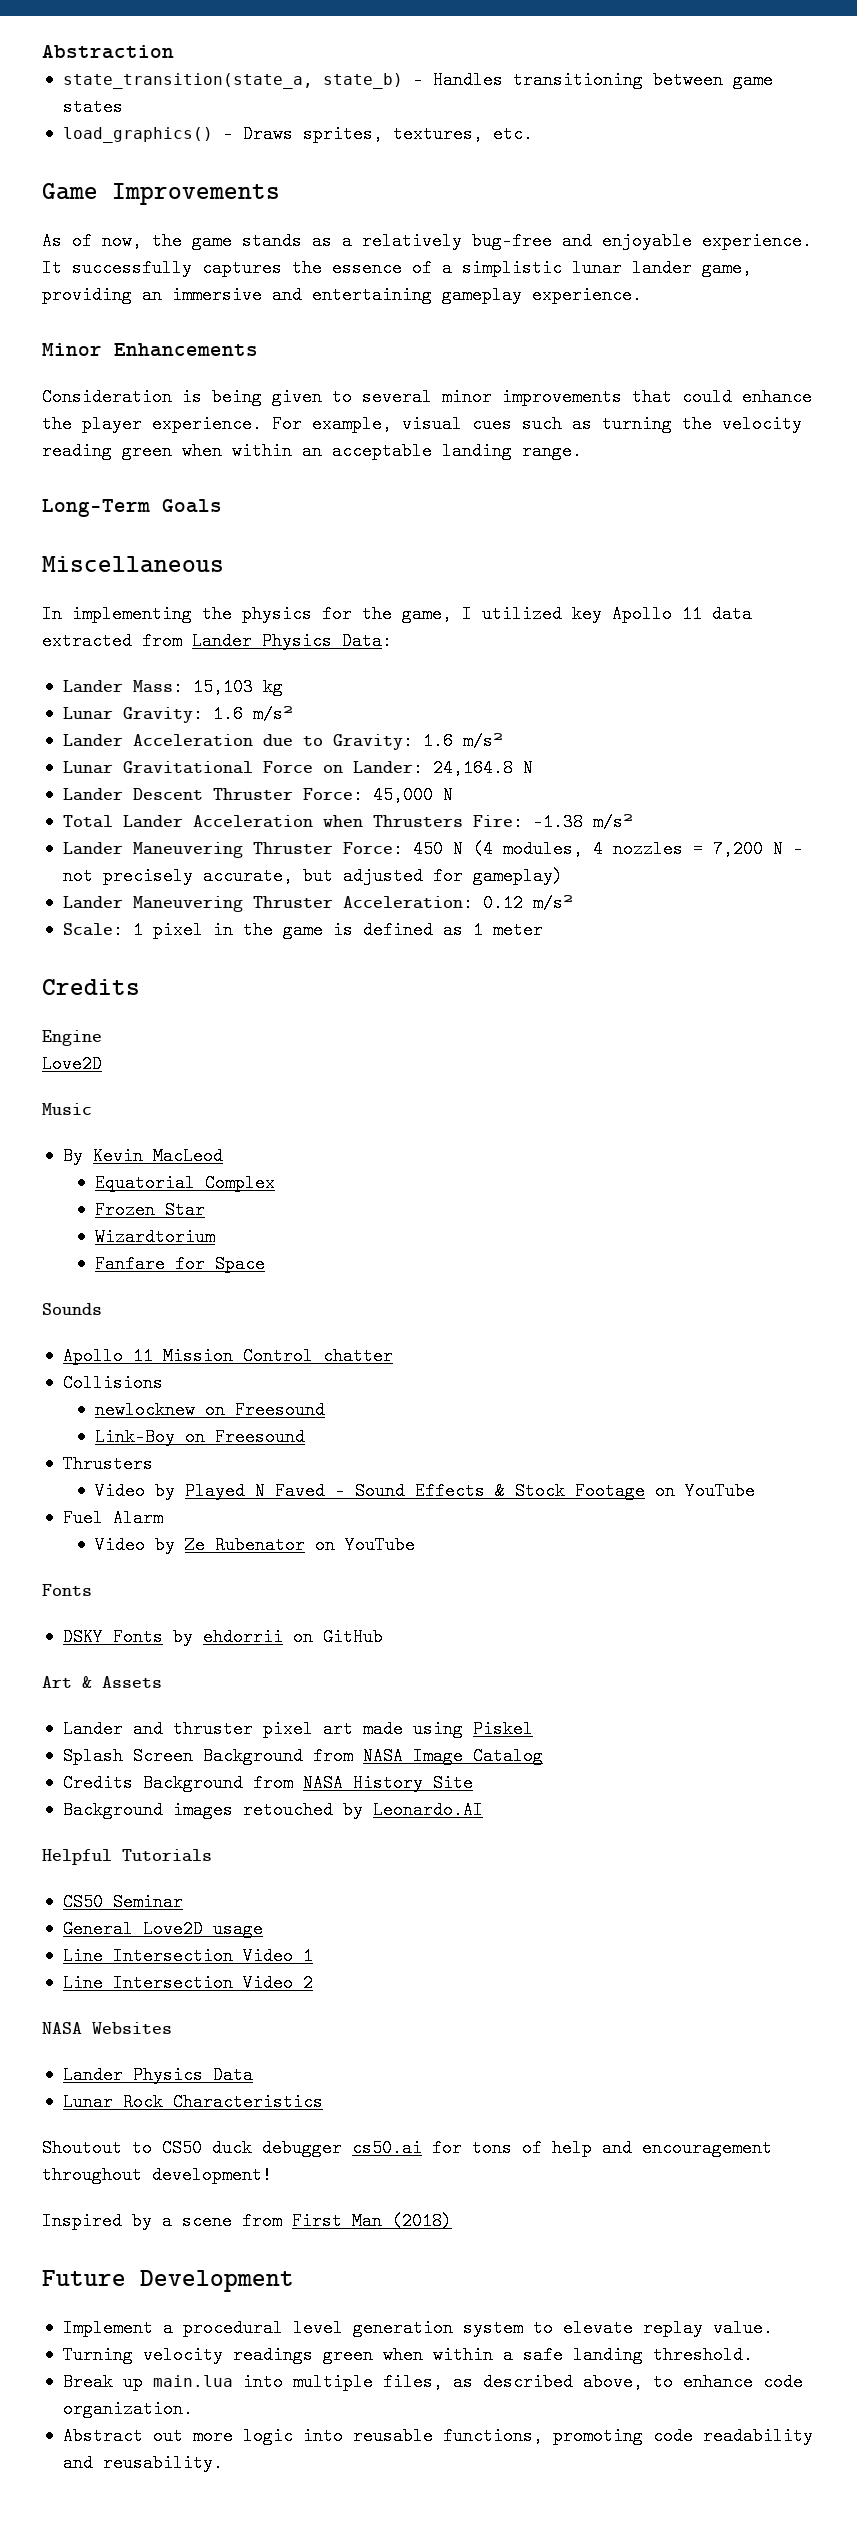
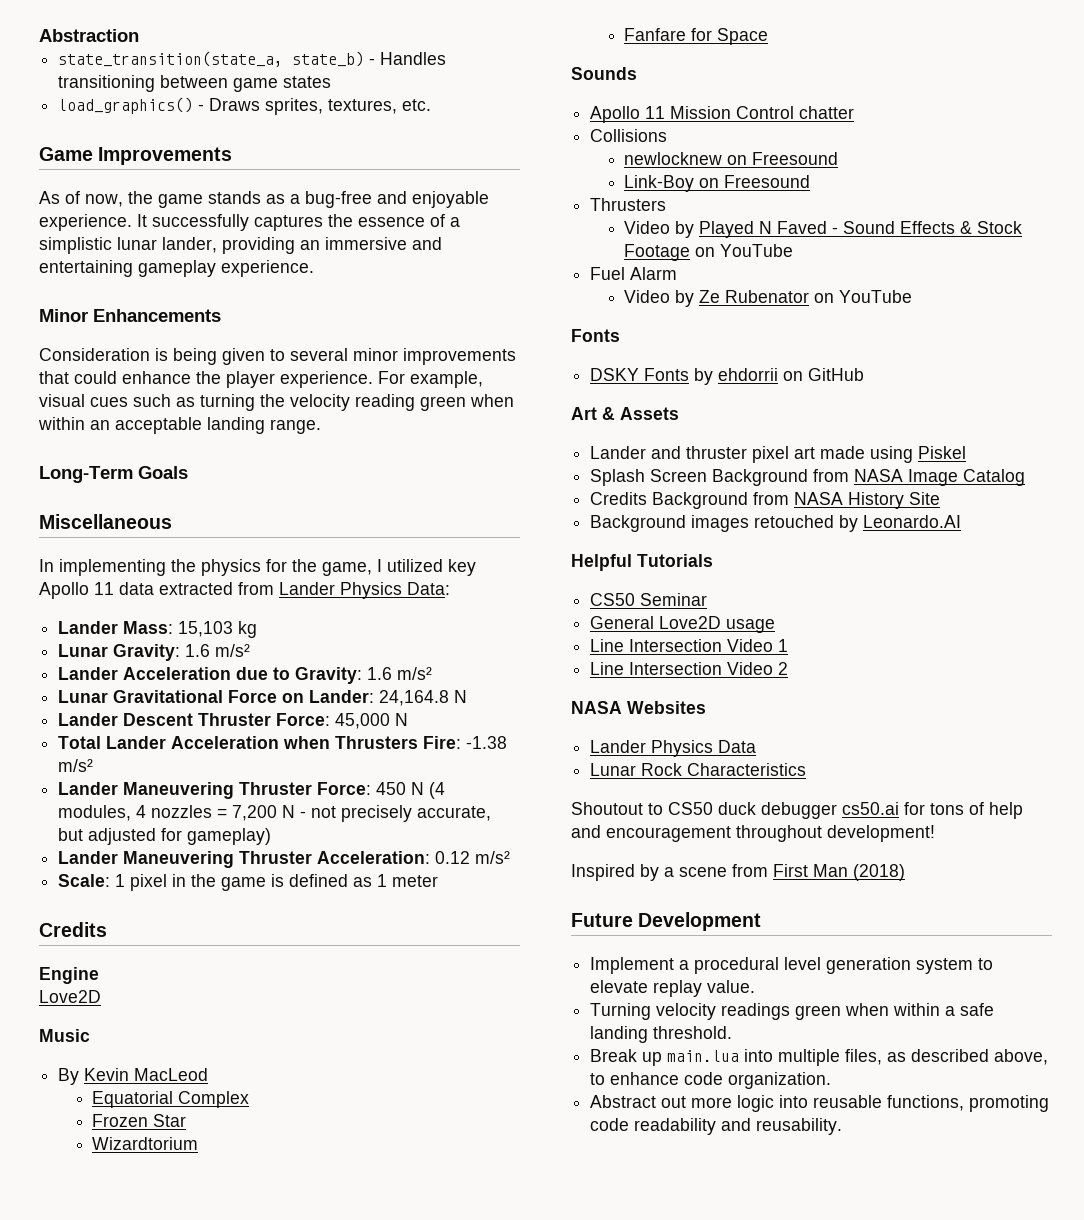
- As of now, the game stands as a relatively bug-free and enjoyable experience.
+ As of now, the game stands as a bug-free and enjoyable experience.
- It successfully captures the essence of a simplistic lunar lander game, providing an immersive and entertaining gameplay experience.
+ It successfully captures the essence of a simplistic lunar lander, providing an immersive and entertaining gameplay experience.

